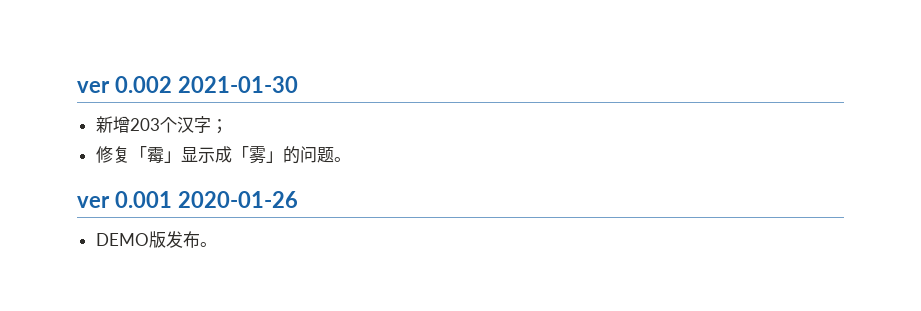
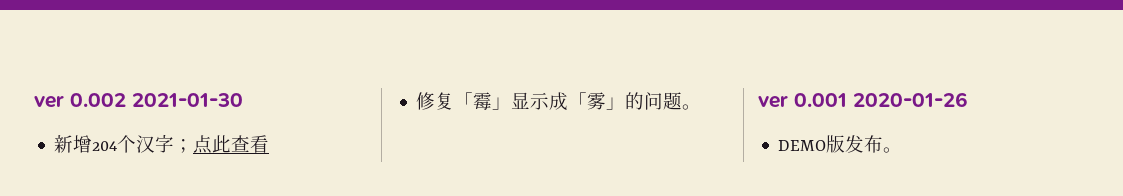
- 新增203个汉字；
+ 新增204个汉字；点此查看

